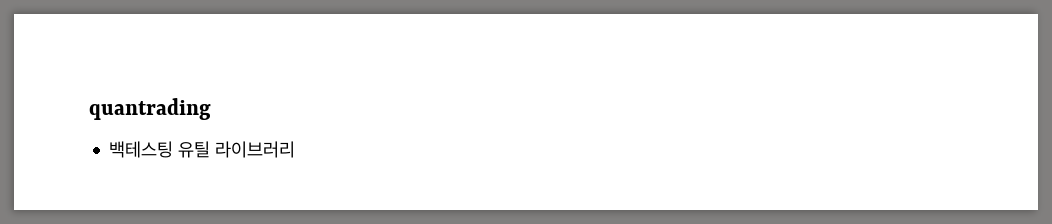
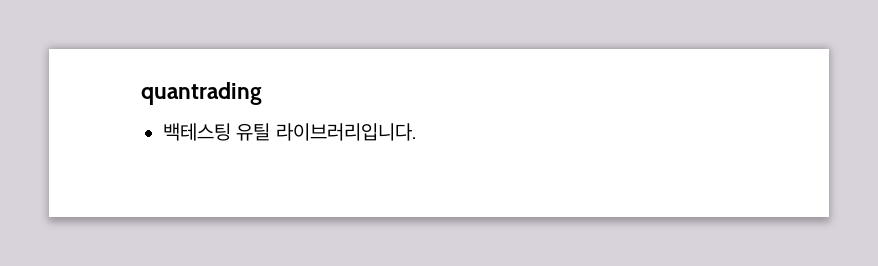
- 백테스팅 유틸 라이브러리
+ 백테스팅 유틸 라이브러리입니다.

